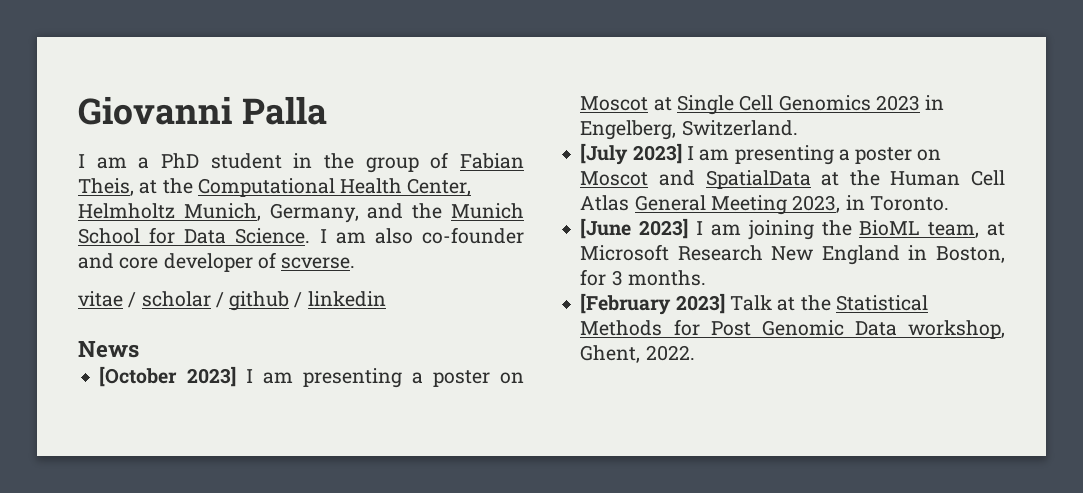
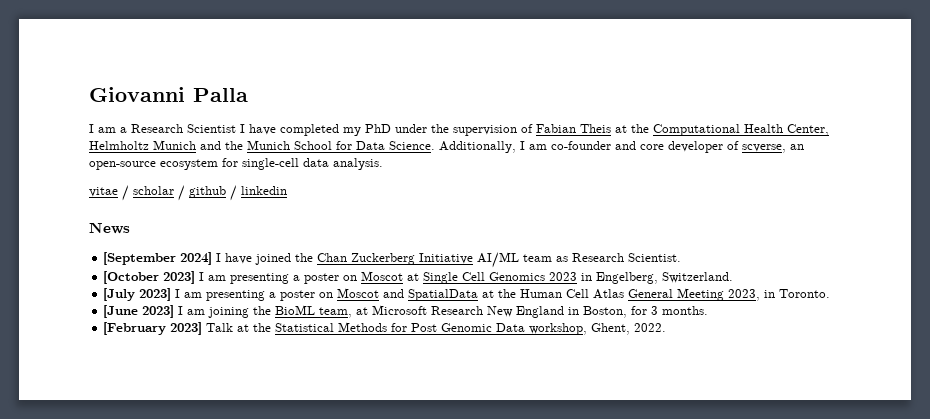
- I am a PhD student in the group of Fabian Theis, at the Computational Health Center, Helmholtz Munich, Germany, and the Munich School for Data Science.
+ I am a Research Scientist I have completed my PhD under the supervision of Fabian Theis at the Computational Health Center, Helmholtz Munich and the Munich School for Data Science.
- I am also co-founder and core developer of scverse.
+ Additionally, I am co-founder and core developer of scverse, an open-source ecosystem for single-cell data analysis.
+ [September 2024] I have joined the Chan Zuckerberg Initiative AI/ML team as Research Scientist.

